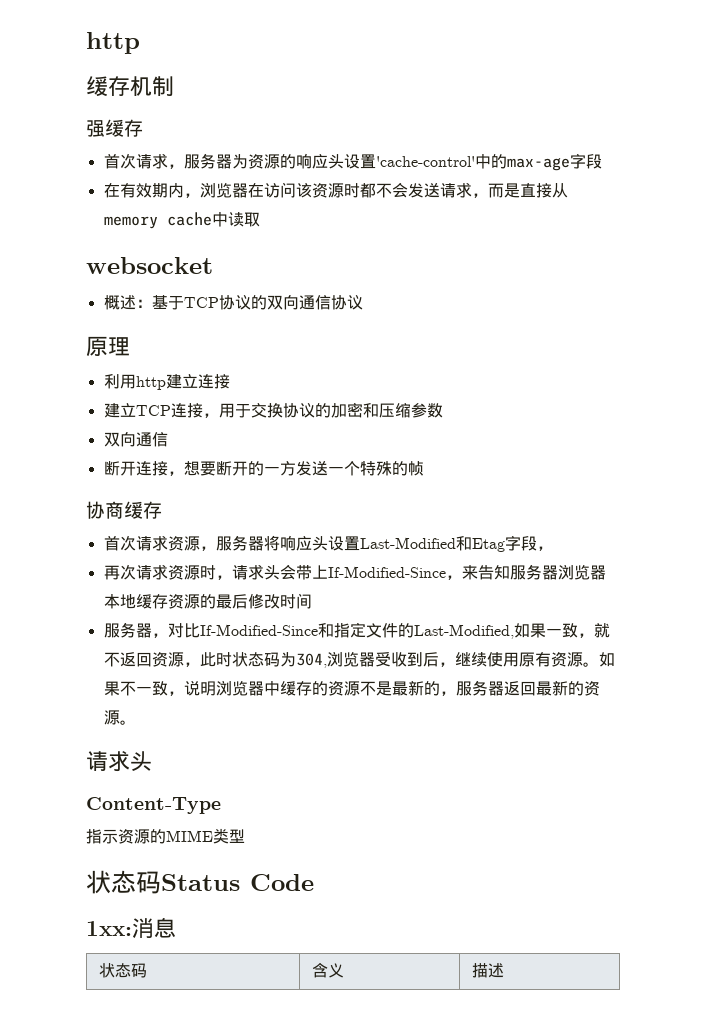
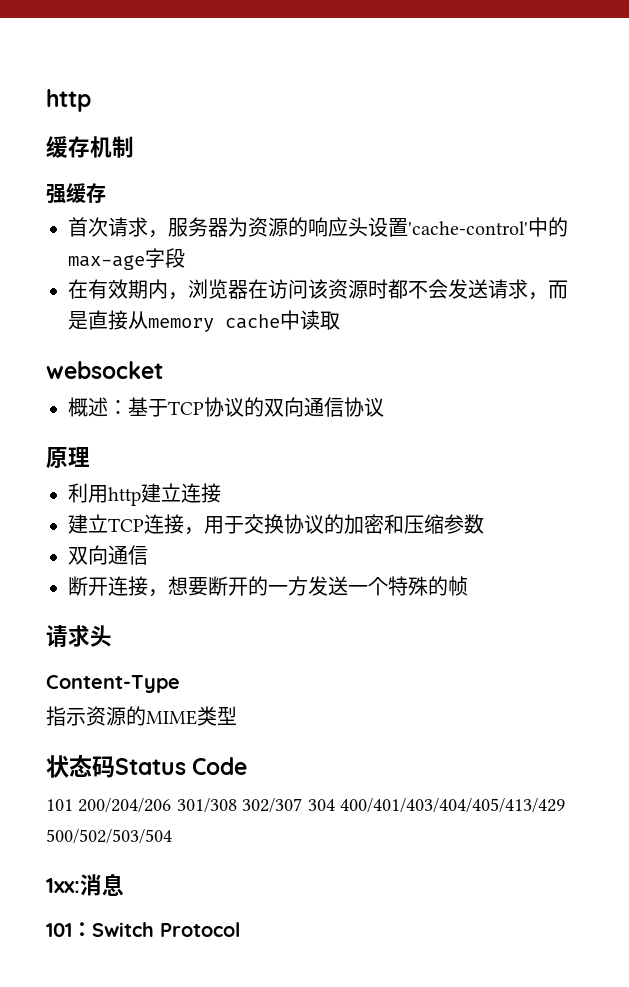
- 协商缓存
- 首次请求资源，服务器将响应头设置Last-Modified和Etag字段，
- 再次请求资源时，请求头会带上If-Modified-Since，来告知服务器浏览器本地缓存资源的最后修改时间
- 服务器，对比If-Modified-Since和指定文件的Last-Modified,如果一致，就不返回资源，此时状态码为304,浏览器受收到后，继续使用原有资源。如果不一致，说明浏览器中缓存的资源不是最新的，服务器返回最新的资源。
+ 101 200/204/206 301/308 302/307 304 400/401/403/404/405/413/429 500/502/503/504
- 状态码 | 含义 | 描述
+ 101：Switch Protocol

